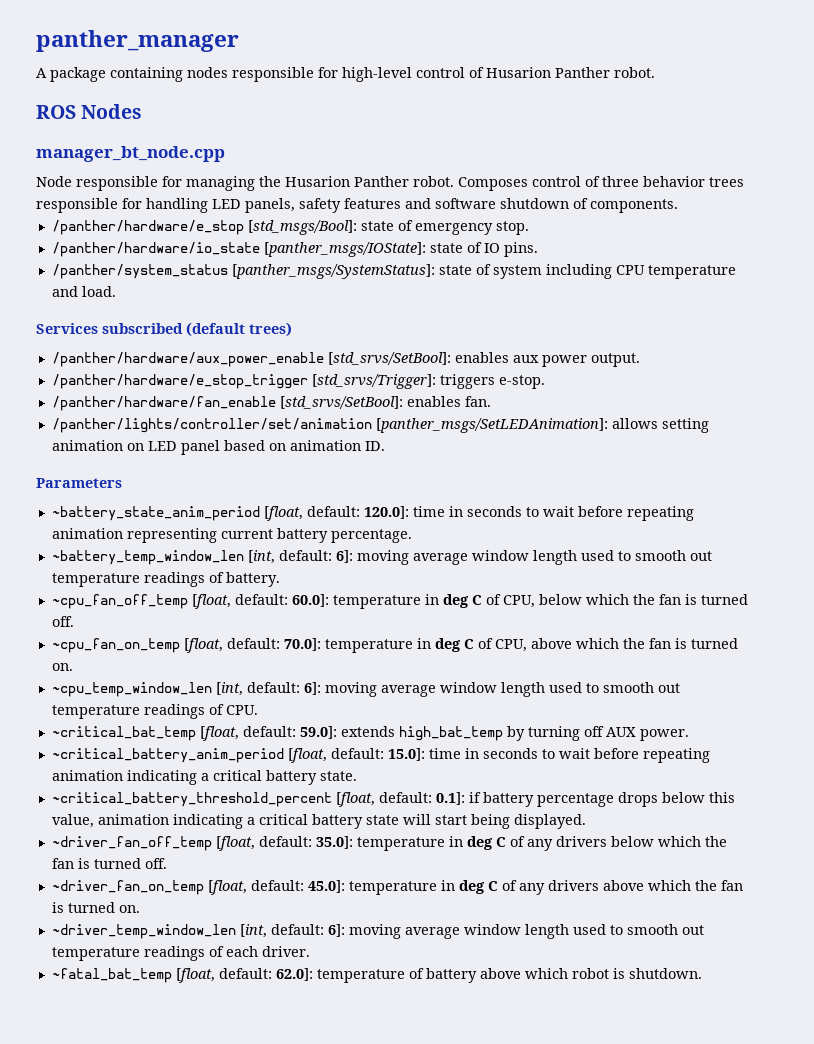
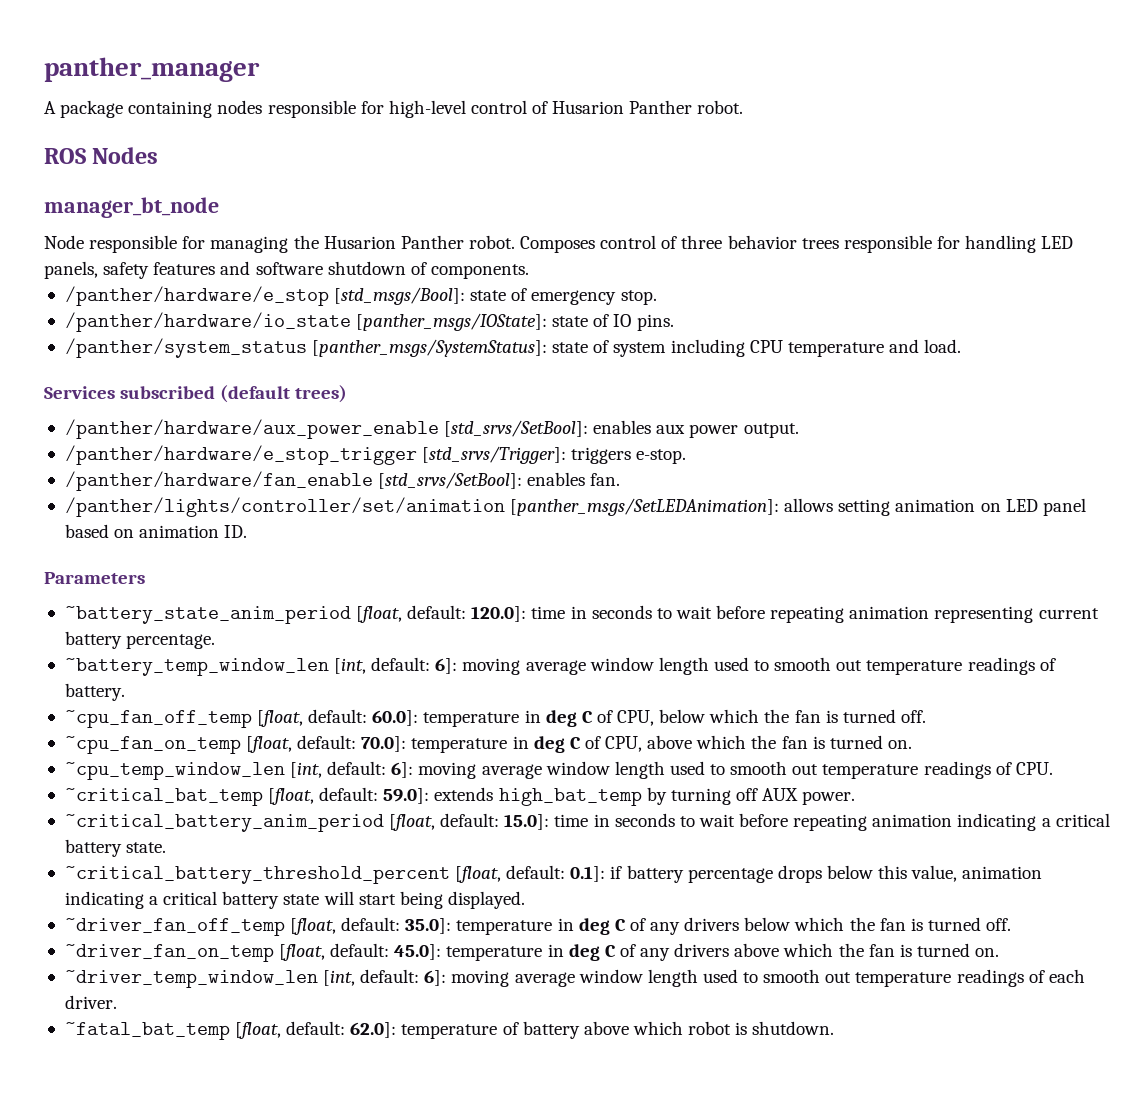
- manager_bt_node.cpp
+ manager_bt_node

